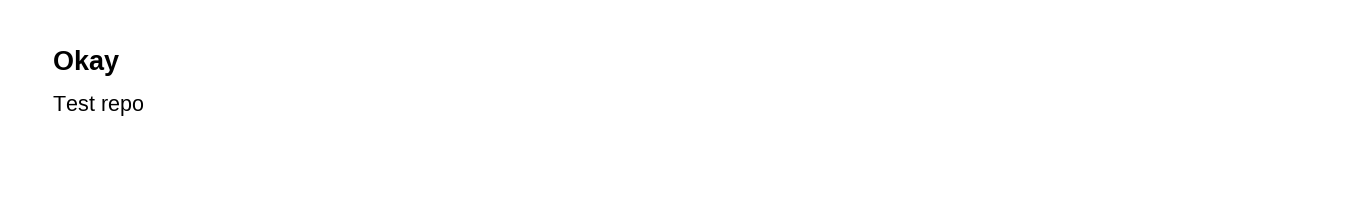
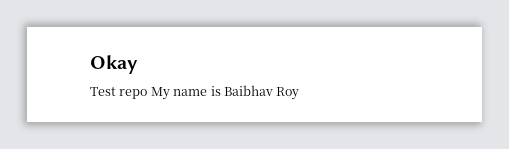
- Test repo
+ Test repo My name is Baibhav Roy

